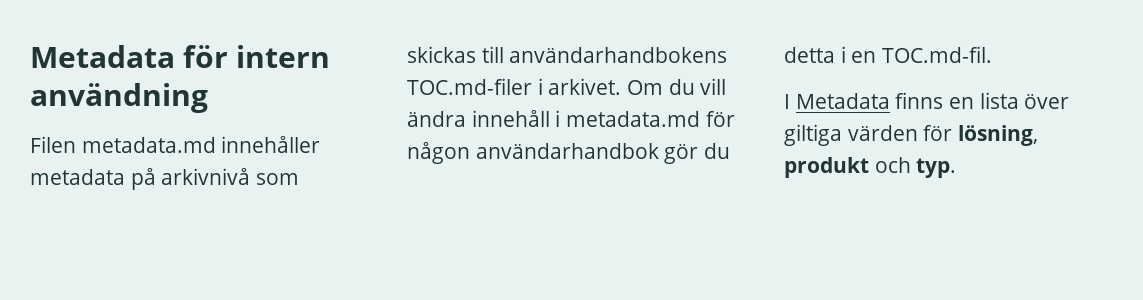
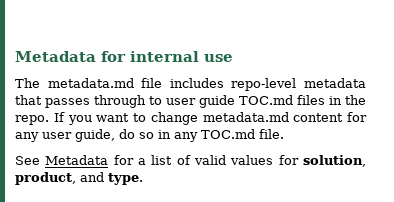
- Metadata för intern användning
- Filen metadata.md innehåller metadata på arkivnivå som skickas till användarhandbokens TOC.md-filer i arkivet. Om du vill ändra innehåll i metadata.md för någon användarhandbok gör du detta i en TOC.md-fil.
- I Metadata finns en lista över giltiga värden för lösning, produkt och typ.
+ Metadata for internal use
+ The metadata.md file includes repo-level metadata that passes through to user guide TOC.md files in the repo. If you want to change metadata.md content for any user guide, do so in any TOC.md file.
+ See Metadata for a list of valid values for solution, product, and type.

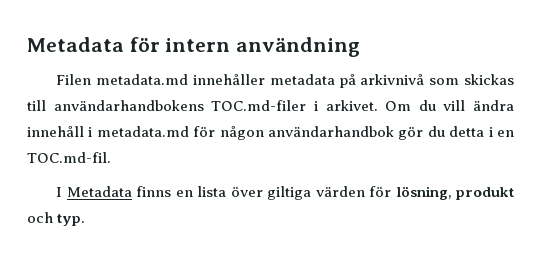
- Metadata for internal use
- The metadata.md file includes repo-level metadata that passes through to user guide TOC.md files in the repo. If you want to change metadata.md content for any user guide, do so in any TOC.md file.
- See Metadata for a list of valid values for solution, product, and type.
+ Metadata för intern användning
+ Filen metadata.md innehåller metadata på arkivnivå som skickas till användarhandbokens TOC.md-filer i arkivet. Om du vill ändra innehåll i metadata.md för någon användarhandbok gör du detta i en TOC.md-fil.
+ I Metadata finns en lista över giltiga värden för lösning, produkt och typ.

